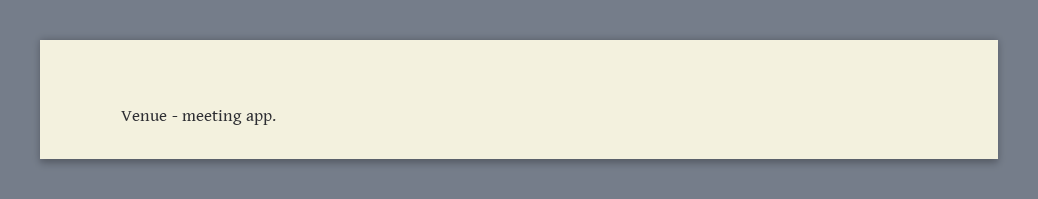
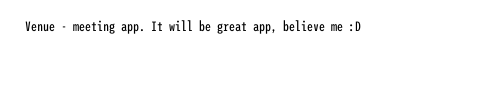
+ It will be great app, believe me :D

